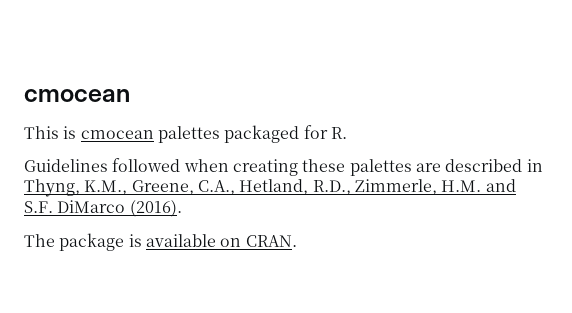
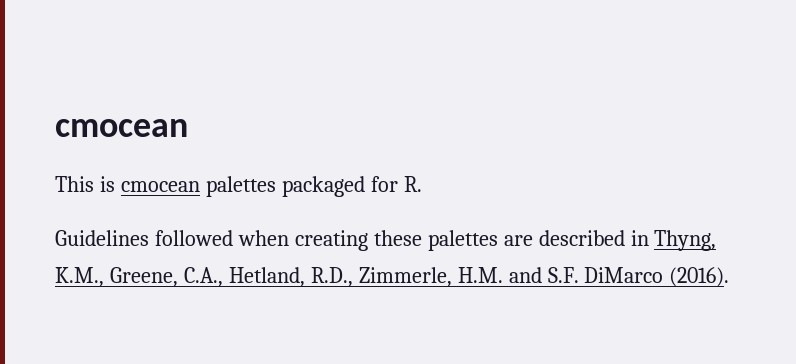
- The package is available on CRAN.

